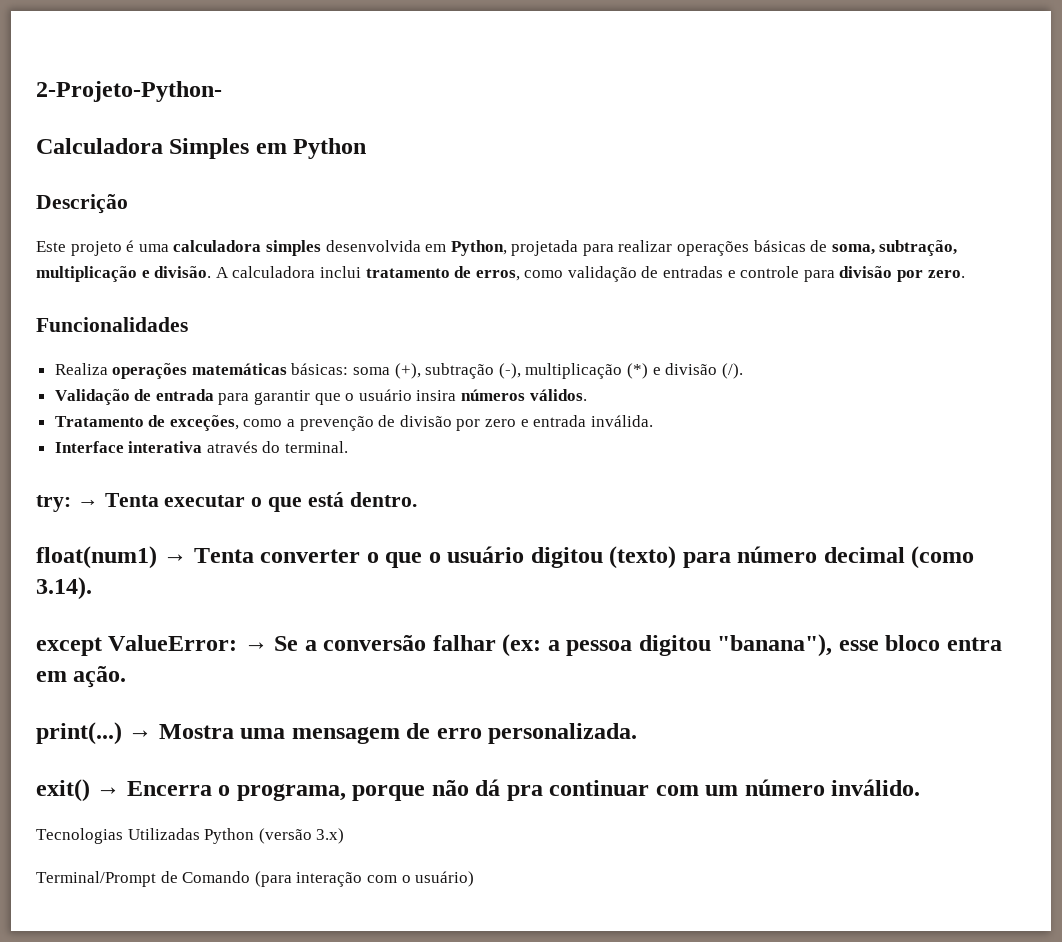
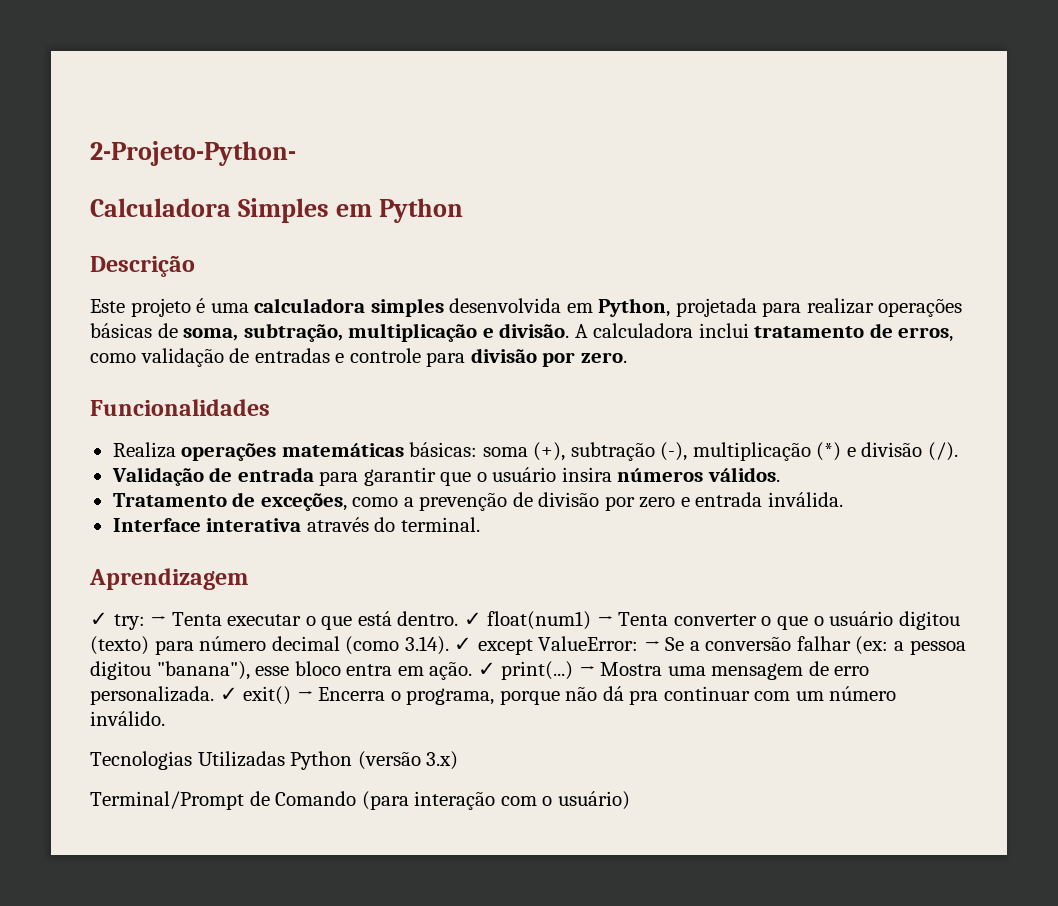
- try: → Tenta executar o que está dentro.
- float(num1) → Tenta converter o que o usuário digitou (texto) para número decimal (como 3.14).
- except ValueError: → Se a conversão falhar (ex: a pessoa digitou "banana"), esse bloco entra em ação.
- print(...)
+ Aprendizagem
+ ✓ try: → Tenta executar o que está dentro. ✓ float(num1) → Tenta converter o que o usuário digitou (texto) para número decimal (como 3.14). ✓ except ValueError: → Se a conversão falhar (ex: a pessoa digitou "banana"), esse bloco entra em ação. ✓ print(...)
- → Mostra uma mensagem de erro personalizada.
- exit() → Encerra o programa, porque não dá pra continuar com um número inválido.
+ → Mostra uma mensagem de erro personalizada. ✓ exit() → Encerra o programa, porque não dá pra continuar com um número inválido.

